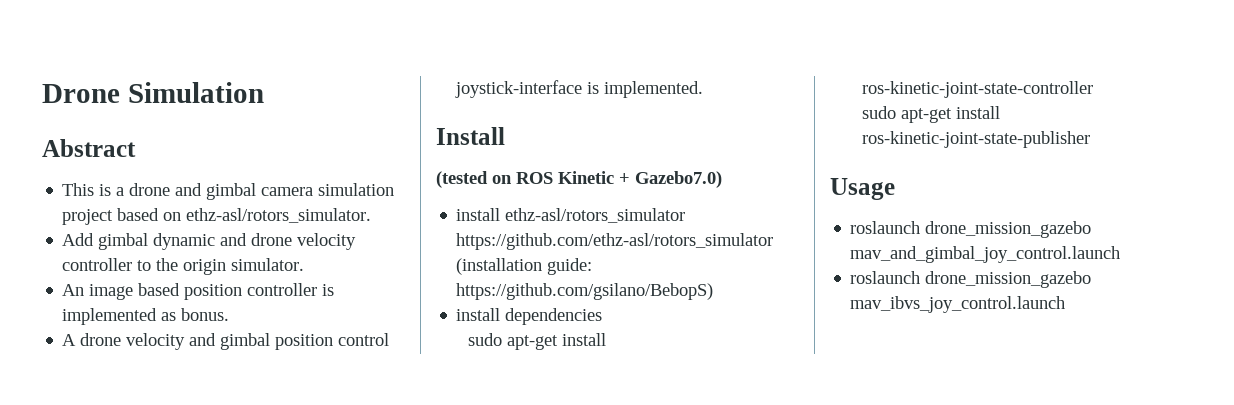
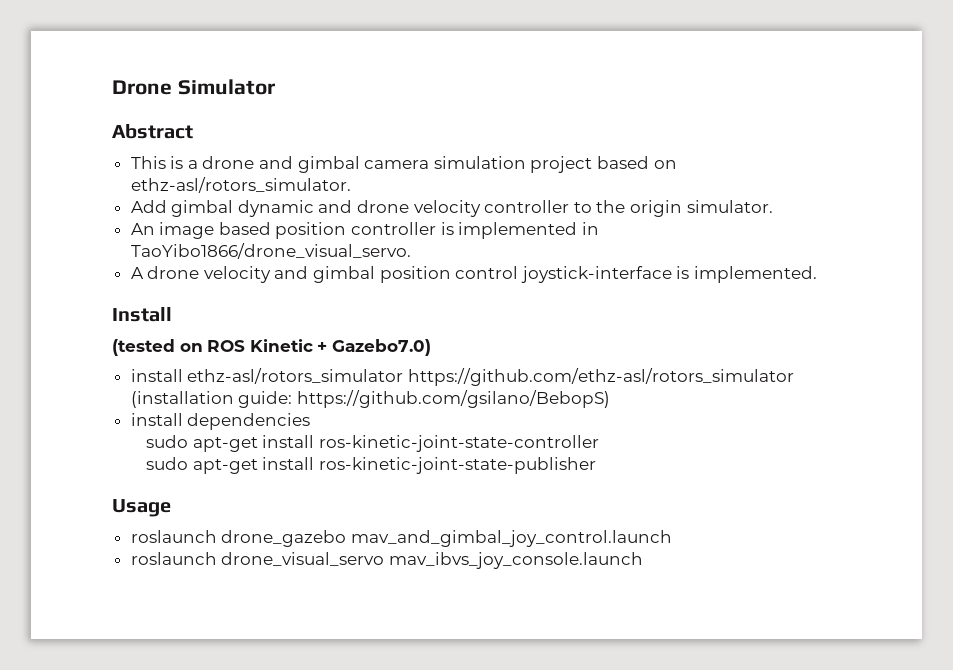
- Drone Simulation
+ Drone Simulator
- An image based position controller is implemented as bonus.
+ An image based position controller is implemented in TaoYibo1866/drone_visual_servo.
- roslaunch drone_mission_gazebo mav_and_gimbal_joy_control.launch
+ roslaunch drone_gazebo mav_and_gimbal_joy_control.launch
- roslaunch drone_mission_gazebo mav_ibvs_joy_control.launch
+ roslaunch drone_visual_servo mav_ibvs_joy_console.launch

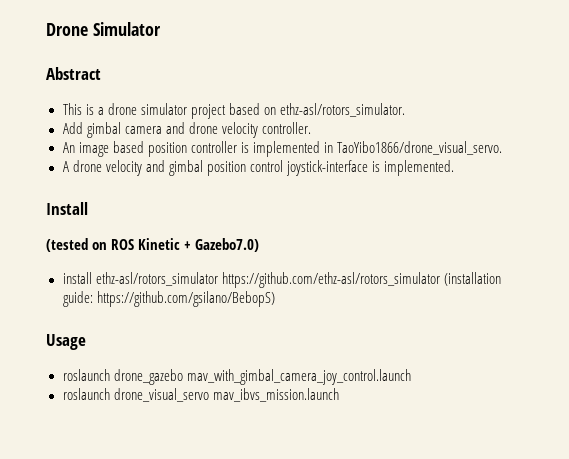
- This is a drone and gimbal camera simulation project based on ethz-asl/rotors_simulator.
+ This is a drone simulator project based on ethz-asl/rotors_simulator.
- Add gimbal dynamic and drone velocity controller to the origin simulator.
+ Add gimbal camera and drone velocity controller.
- install dependencies
- sudo apt-get install ros-kinetic-joint-state-controller
- sudo apt-get install ros-kinetic-joint-state-publisher
- roslaunch drone_gazebo mav_and_gimbal_joy_control.launch
+ roslaunch drone_gazebo mav_with_gimbal_camera_joy_control.launch
- roslaunch drone_visual_servo mav_ibvs_joy_console.launch
+ roslaunch drone_visual_servo mav_ibvs_mission.launch

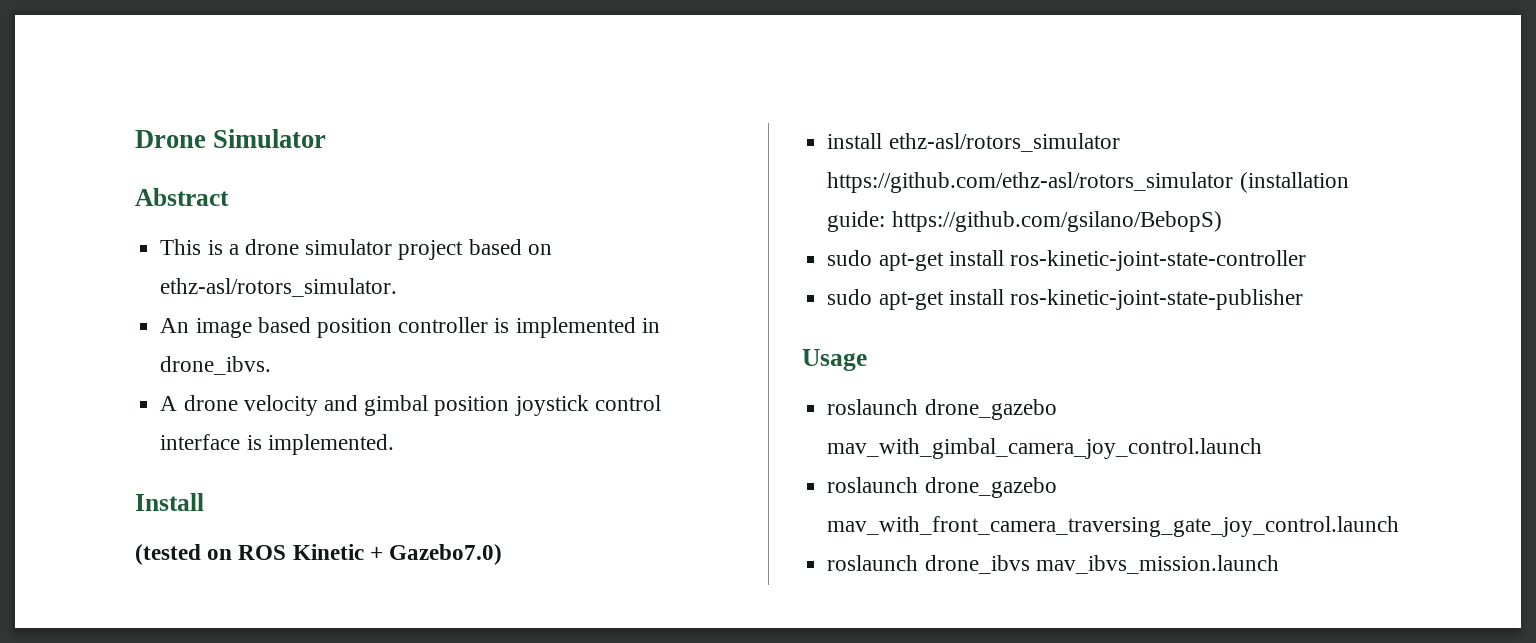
- Add gimbal camera and drone velocity controller.
- An image based position controller is implemented in TaoYibo1866/drone_visual_servo.
+ An image based position controller is implemented in drone_ibvs.
- A drone velocity and gimbal position control joystick-interface is implemented.
+ A drone velocity and gimbal position joystick control interface is implemented.
+ sudo apt-get install ros-kinetic-joint-state-controller
+ sudo apt-get install ros-kinetic-joint-state-publisher
- roslaunch drone_visual_servo mav_ibvs_mission.launch
+ roslaunch drone_gazebo mav_with_front_camera_traversing_gate_joy_control.launch
+ roslaunch drone_ibvs mav_ibvs_mission.launch

